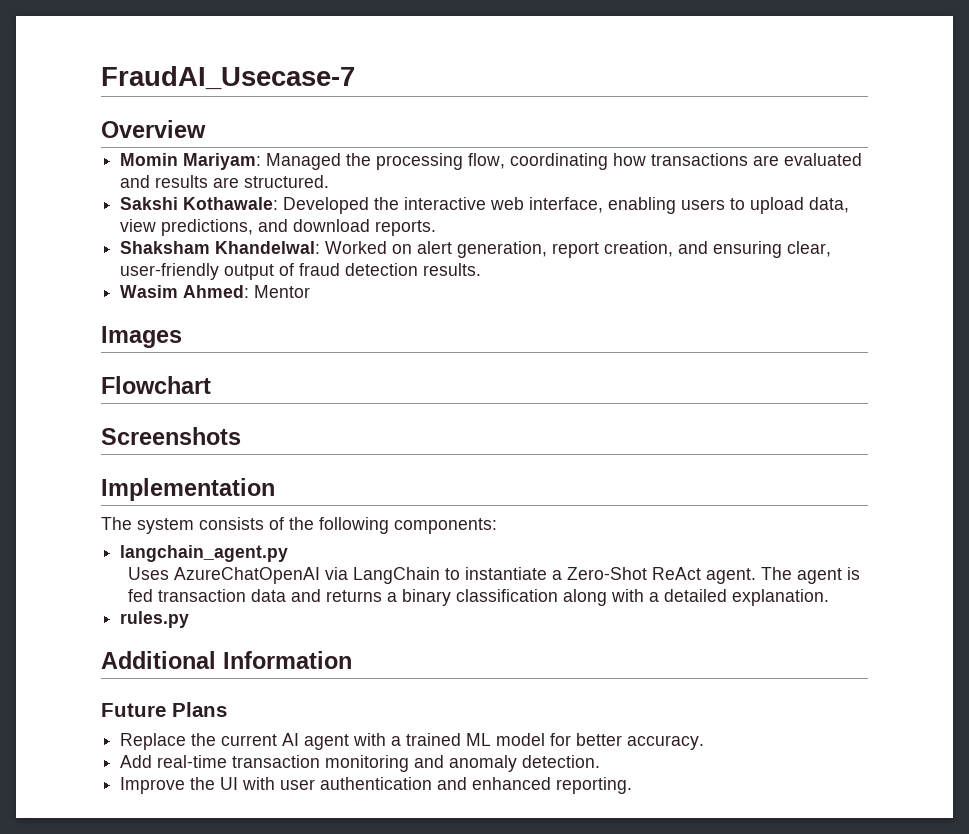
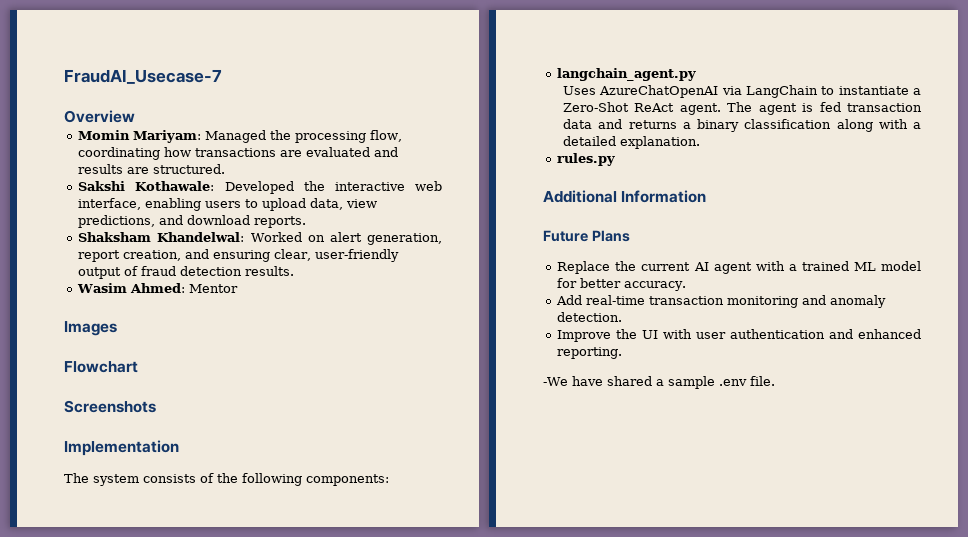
+ -We have shared a sample .env file.

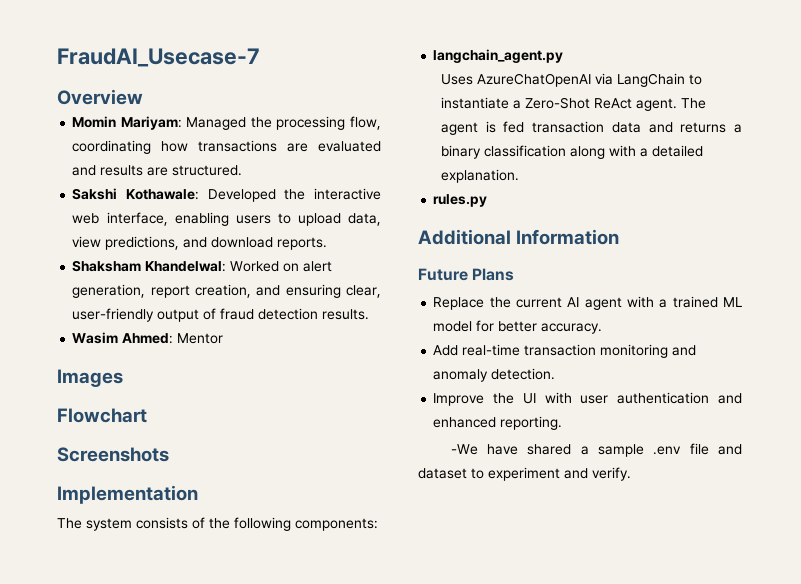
- -We have shared a sample .env file.
+ -We have shared a sample .env file and dataset to experiment and verify.

